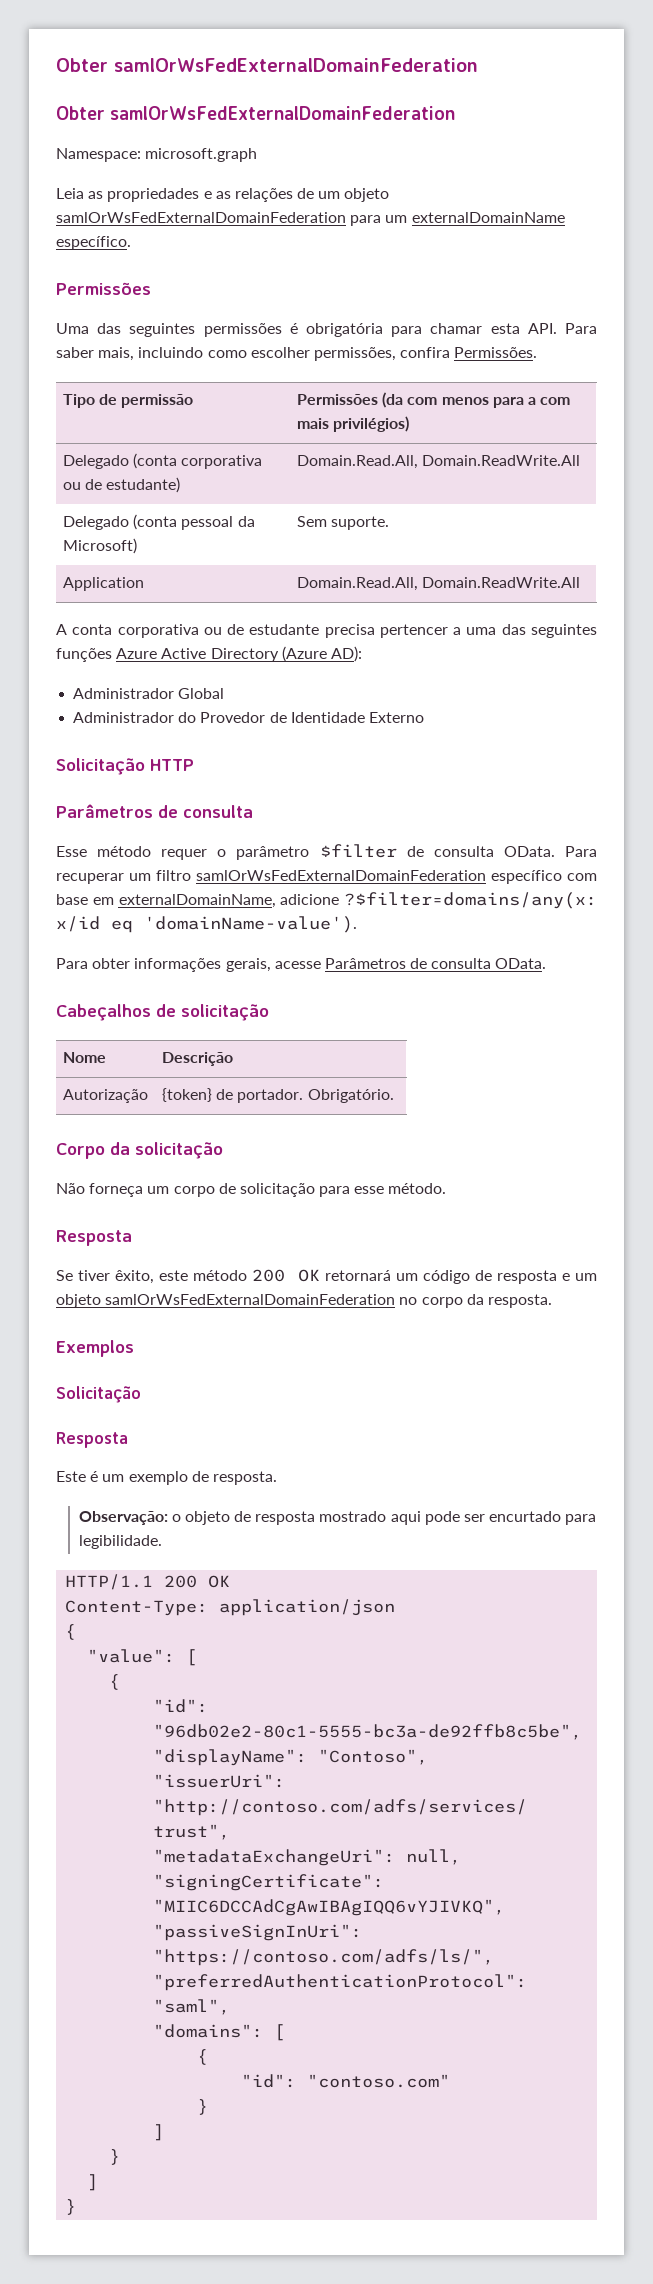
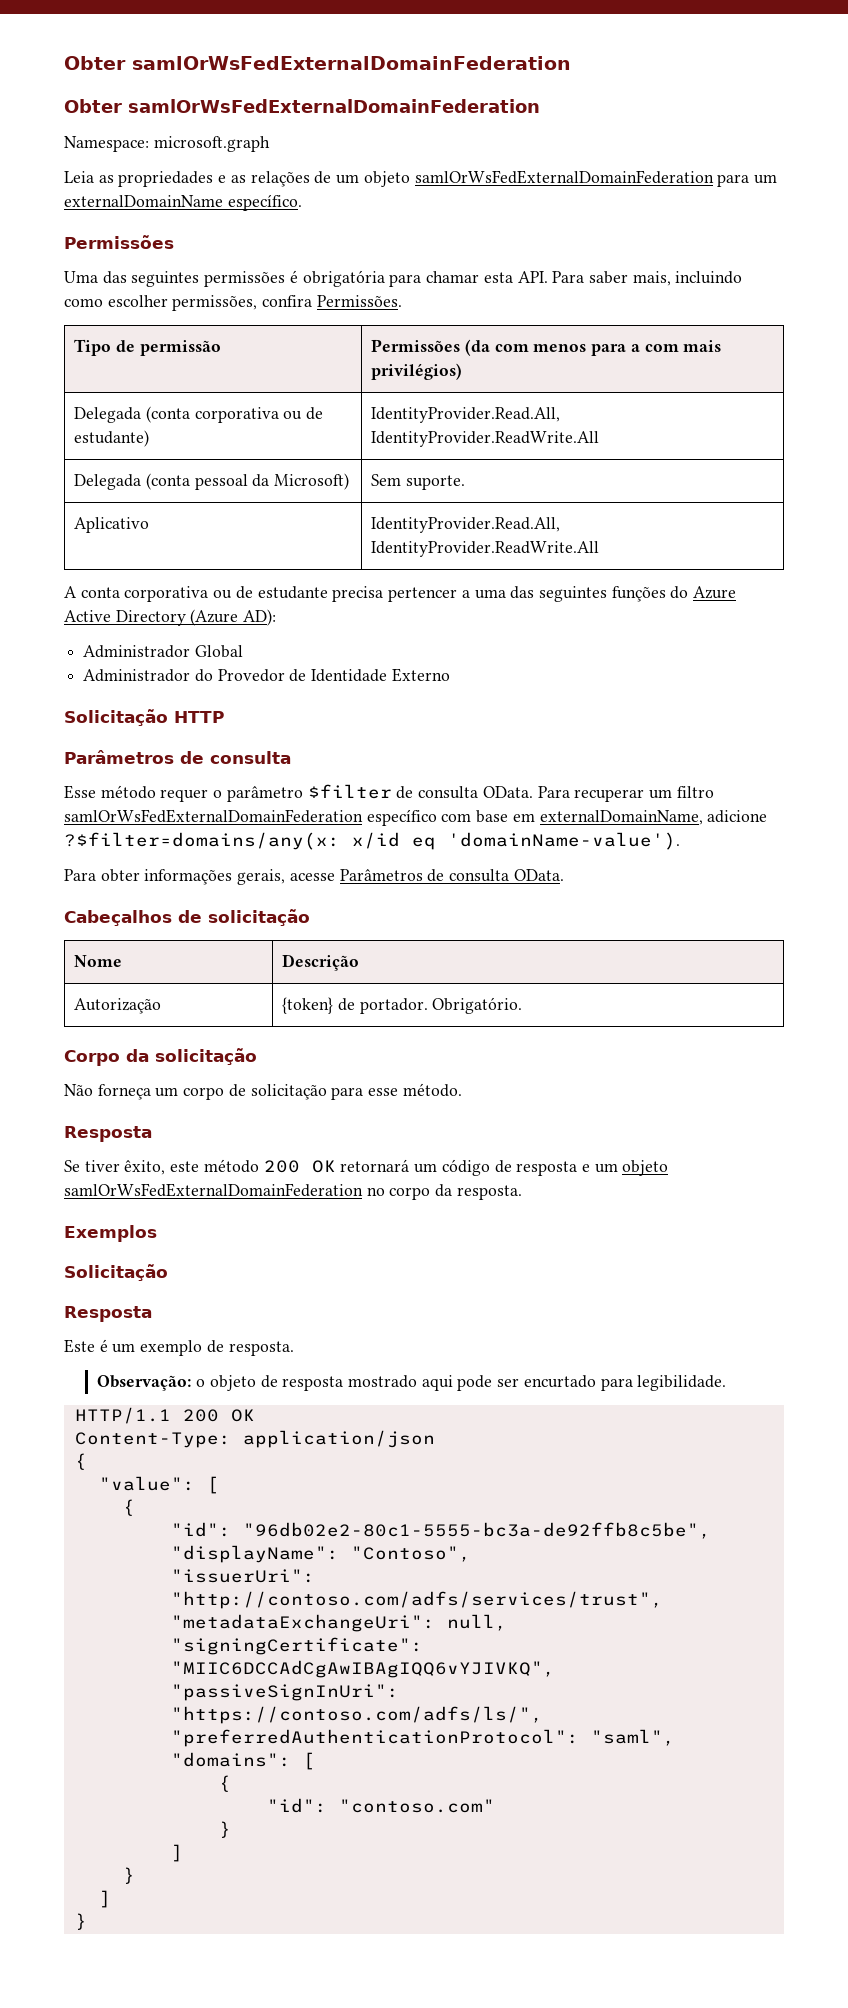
- Delegado (conta corporativa ou de estudante) | Domain.Read.All, Domain.ReadWrite.All
- Delegado (conta pessoal da Microsoft) | Sem suporte.
+ Delegada (conta corporativa ou de estudante) | IdentityProvider.Read.All, IdentityProvider.ReadWrite.All
+ Delegada (conta pessoal da Microsoft) | Sem suporte.
- Application | Domain.Read.All, Domain.ReadWrite.All
+ Aplicativo | IdentityProvider.Read.All, IdentityProvider.ReadWrite.All
- A conta corporativa ou de estudante precisa pertencer a uma das seguintes funções Azure Active Directory (Azure AD):
+ A conta corporativa ou de estudante precisa pertencer a uma das seguintes funções do Azure Active Directory (Azure AD):

